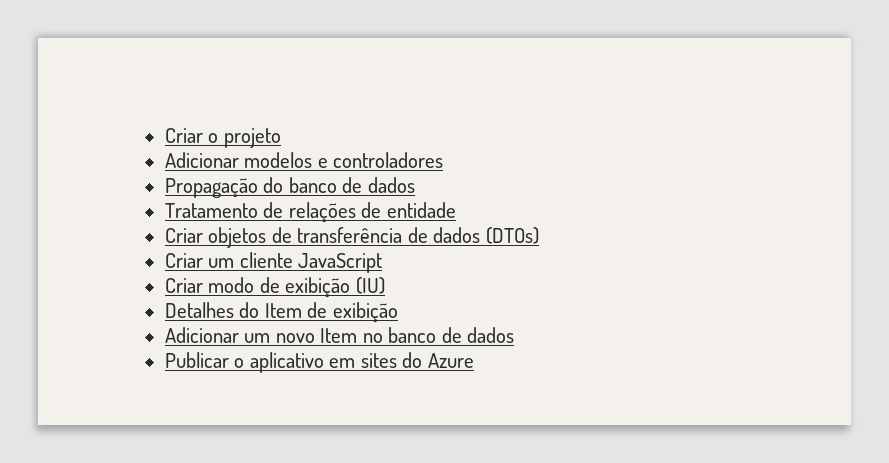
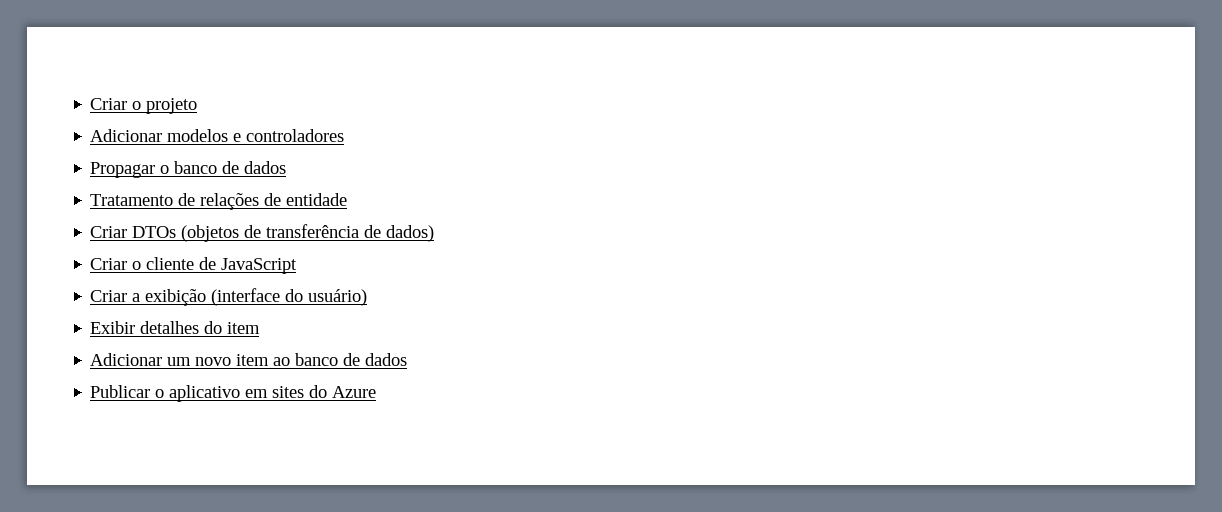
- Propagação do banco de dados
+ Propagar o banco de dados
- Criar objetos de transferência de dados (DTOs)
- Criar um cliente JavaScript
+ Criar DTOs (objetos de transferência de dados)
+ Criar o cliente de JavaScript
- Criar modo de exibição (IU)
- Detalhes do Item de exibição
+ Criar a exibição (interface do usuário)
+ Exibir detalhes do item
- Adicionar um novo Item no banco de dados
+ Adicionar um novo item ao banco de dados

